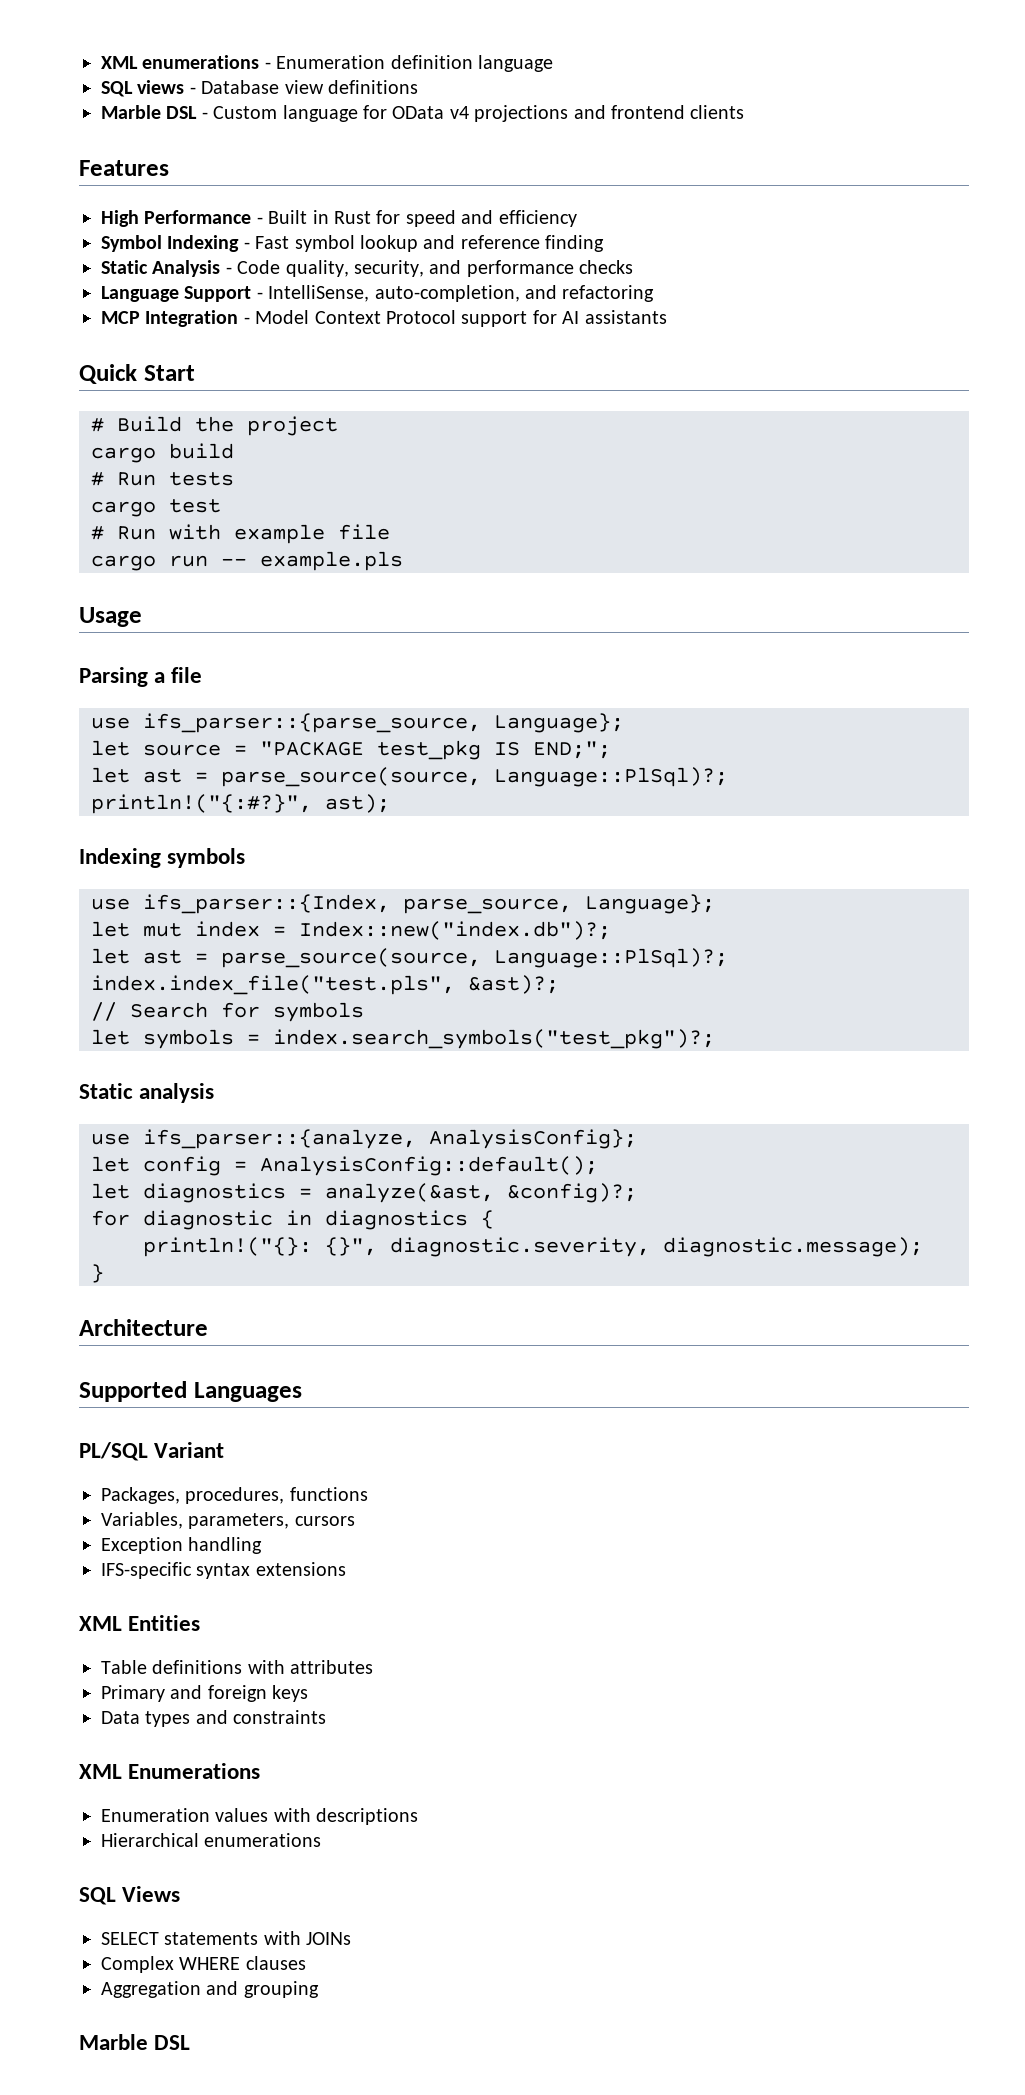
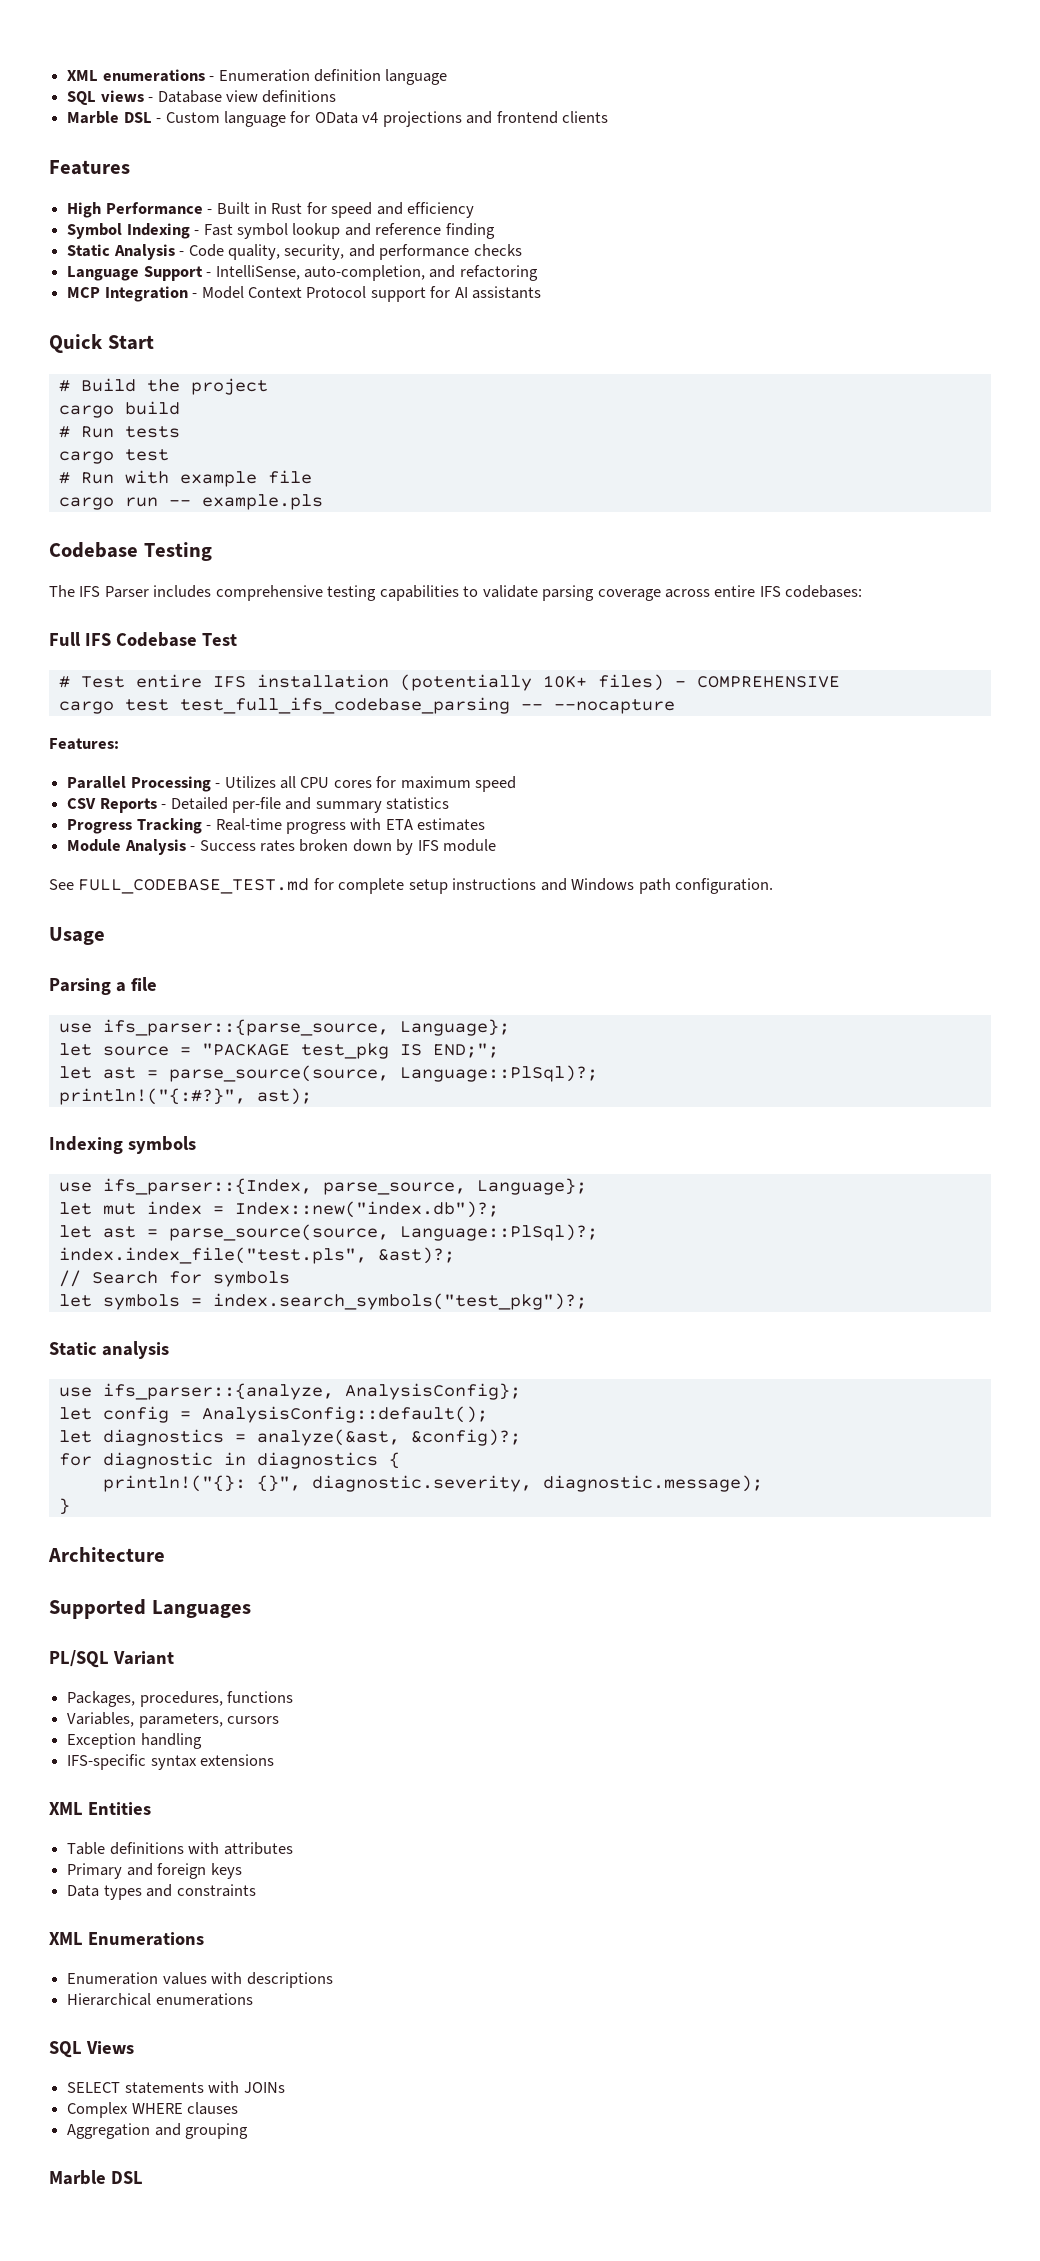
+ Codebase Testing
+ The IFS Parser includes comprehensive testing capabilities to validate parsing coverage across entire IFS codebases:
+ Full IFS Codebase Test
+ # Test entire IFS installation (potentially 10K+ files) - COMPREHENSIVE
+ cargo test test_full_ifs_codebase_parsing -- --nocapture
+ Features:
+ Parallel Processing - Utilizes all CPU cores for maximum speed
+ CSV Reports - Detailed per-file and summary statistics
+ Progress Tracking - Real-time progress with ETA estimates
+ Module Analysis - Success rates broken down by IFS module
+ See FULL_CODEBASE_TEST.md for complete setup instructions and Windows path configuration.

